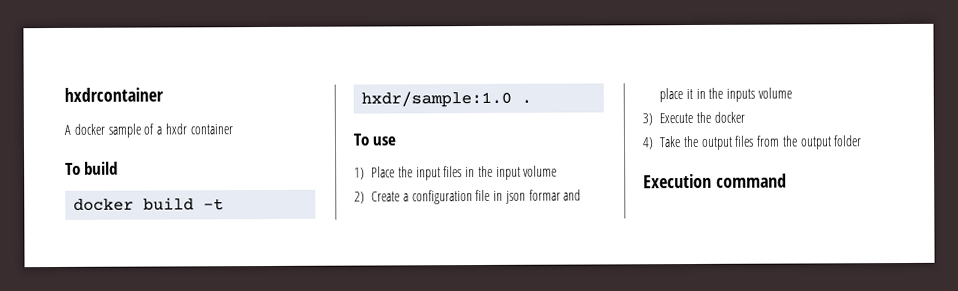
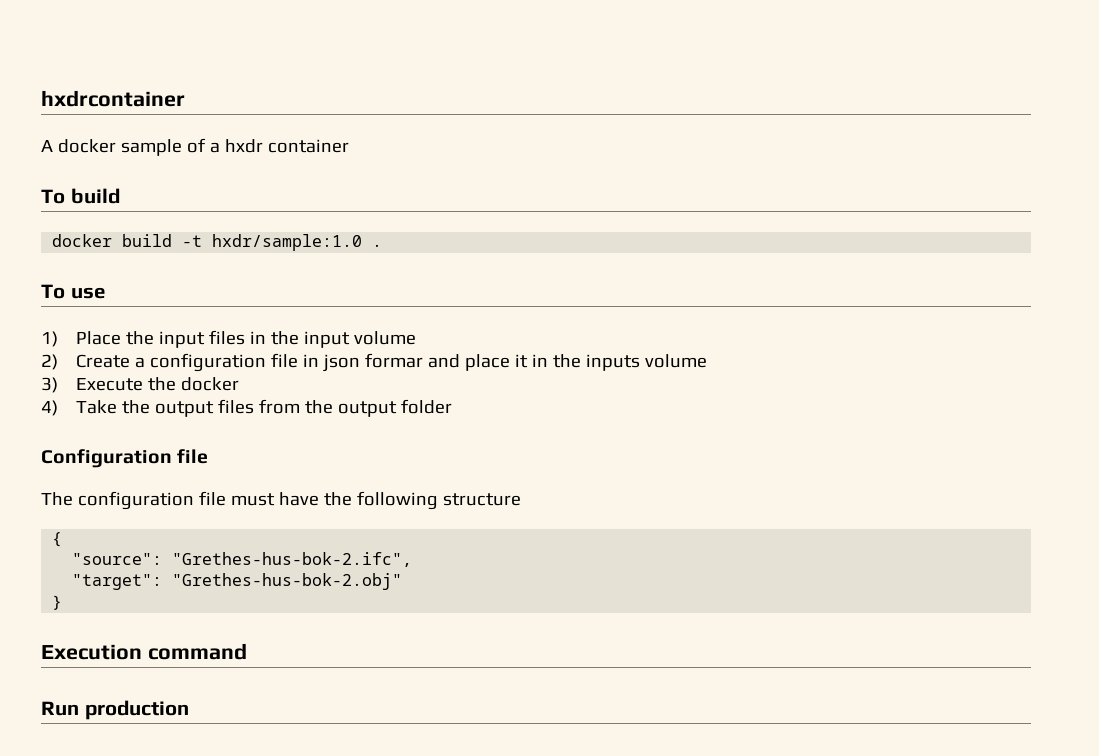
+ Configuration file
+ The configuration file must have the following structure
+ {
+ "source": "Grethes-hus-bok-2.ifc",
+ "target": "Grethes-hus-bok-2.obj"
+ }
+ Run production

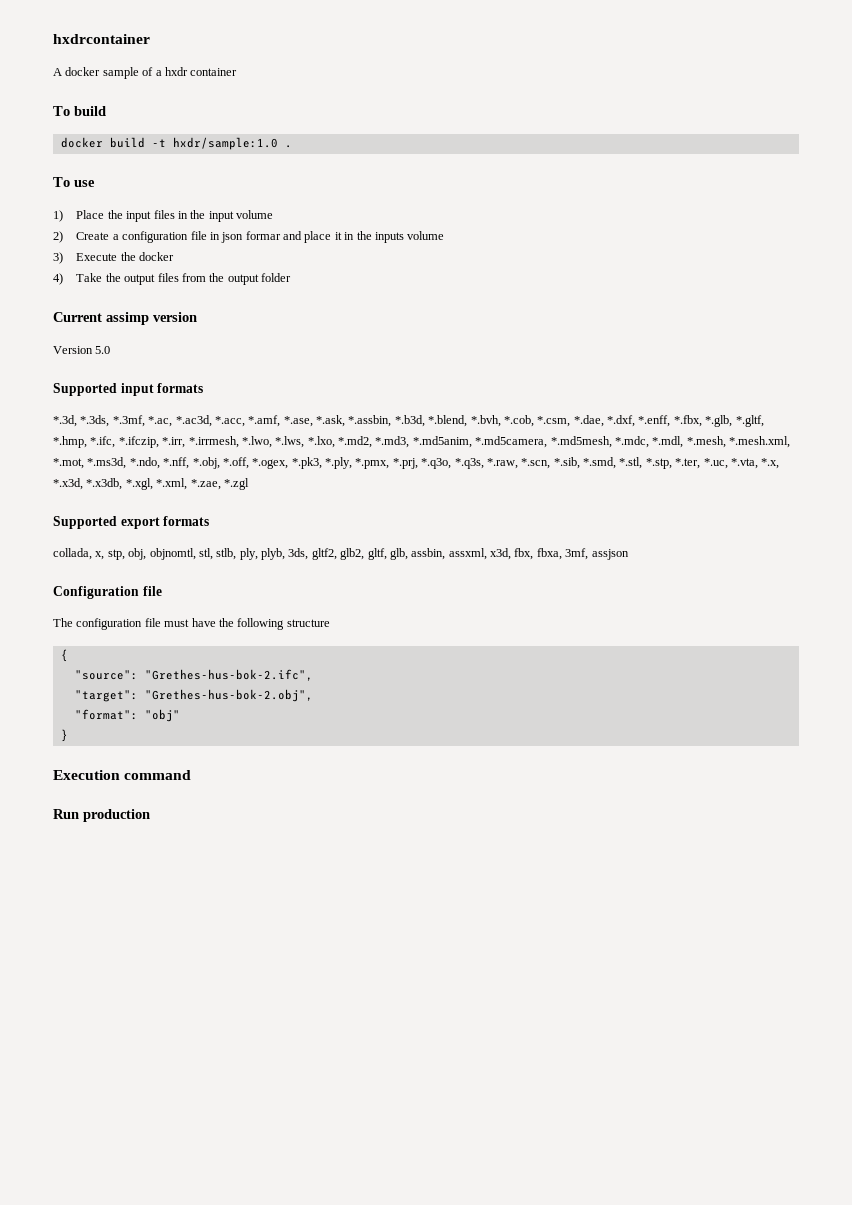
+ Current assimp version
+ Version 5.0
+ Supported input formats
+ *.3d, *.3ds, *.3mf, *.ac, *.ac3d, *.acc, *.amf, *.ase, *.ask, *.assbin, *.b3d, *.blend, *.bvh, *.cob, *.csm, *.dae, *.dxf, *.enff, *.fbx, *.glb, *.gltf, *.hmp, *.ifc, *.ifczip, *.irr, *.irrmesh, *.lwo, *.lws, *.lxo, *.md2, *.md3, *.md5anim, *.md5camera, *.md5mesh, *.mdc, *.mdl, *.mesh, *.mesh.xml, *.mot, *.ms3d, *.ndo, *.nff, *.obj, *.off, *.ogex, *.pk3, *.ply, *.pmx, *.prj, *.q3o, *.q3s, *.raw, *.scn, *.sib, *.smd, *.stl, *.stp, *.ter, *.uc, *.vta, *.x, *.x3d, *.x3db, *.xgl, *.xml, *.zae, *.zgl
+ Supported export formats
+ collada, x, stp, obj, objnomtl, stl, stlb, ply, plyb, 3ds, gltf2, glb2, gltf, glb, assbin, assxml, x3d, fbx, fbxa, 3mf, assjson
- "target": "Grethes-hus-bok-2.obj"
+ "target": "Grethes-hus-bok-2.obj",
+ "format": "obj"

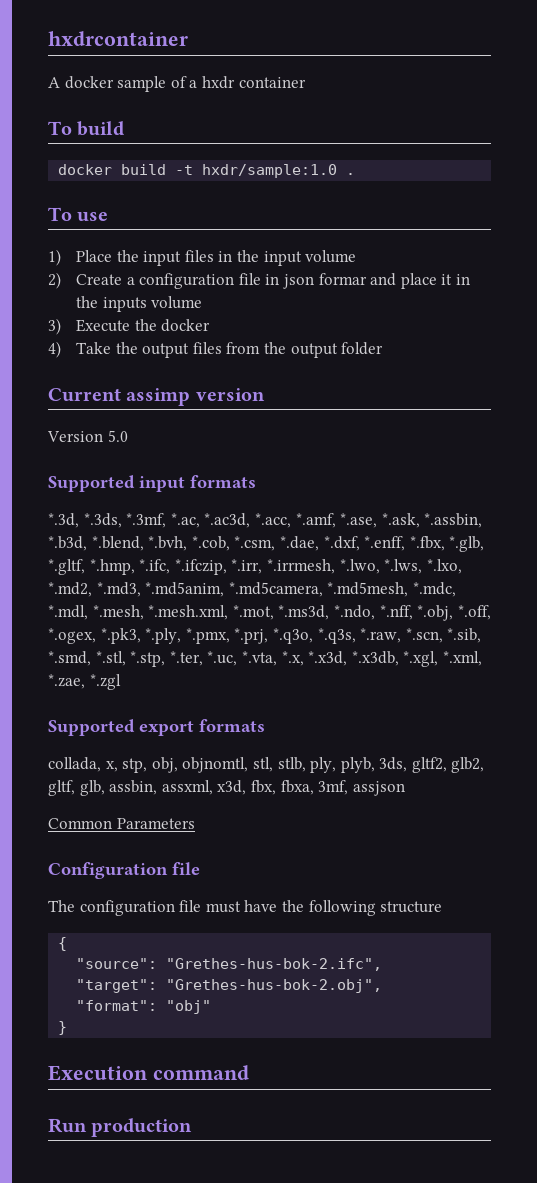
+ Common Parameters

